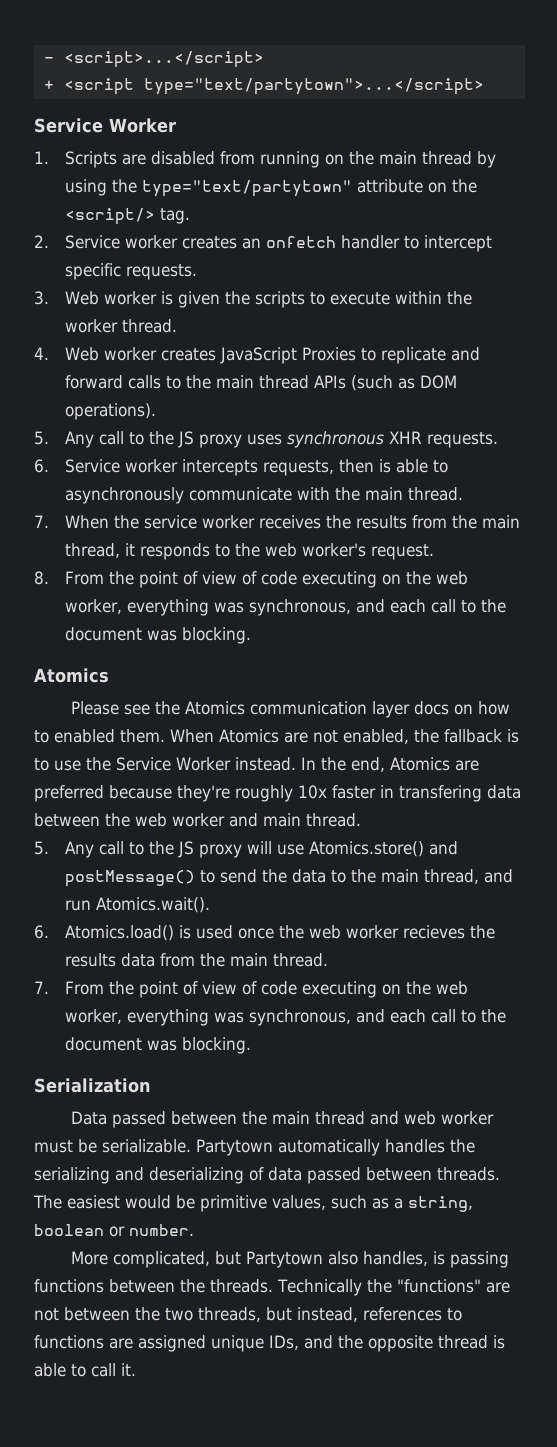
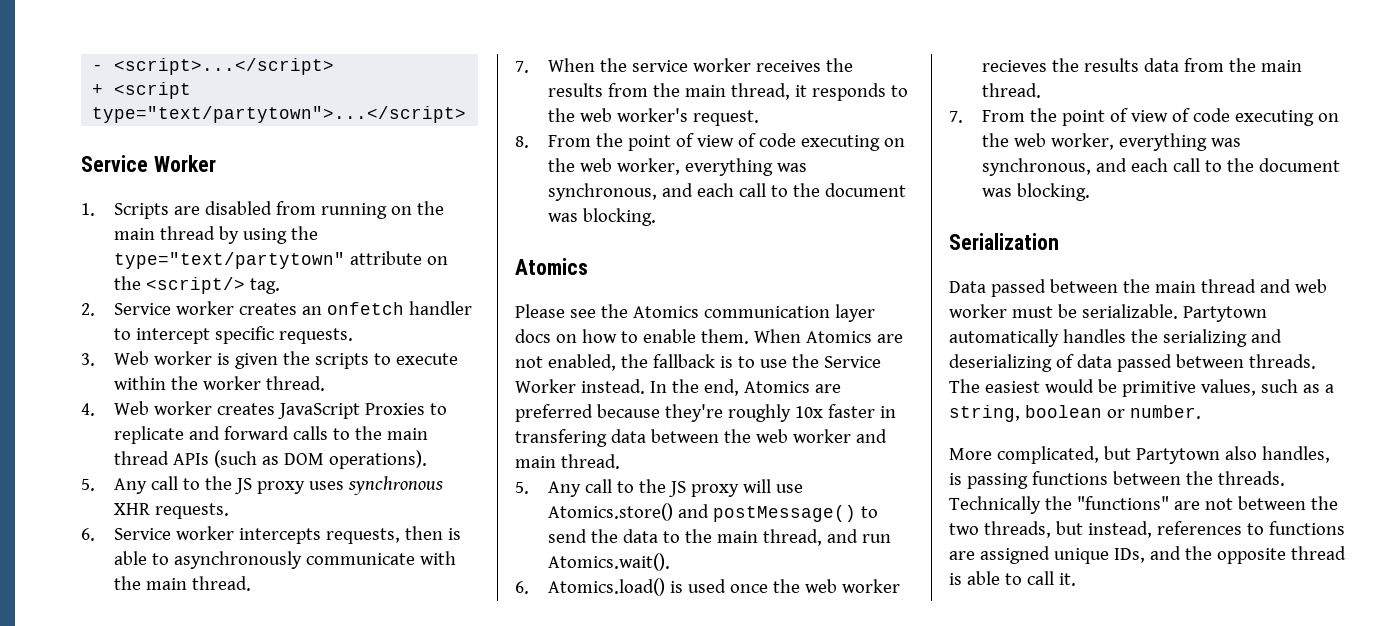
- Please see the Atomics communication layer docs on how to enabled them.
+ Please see the Atomics communication layer docs on how to enable them.

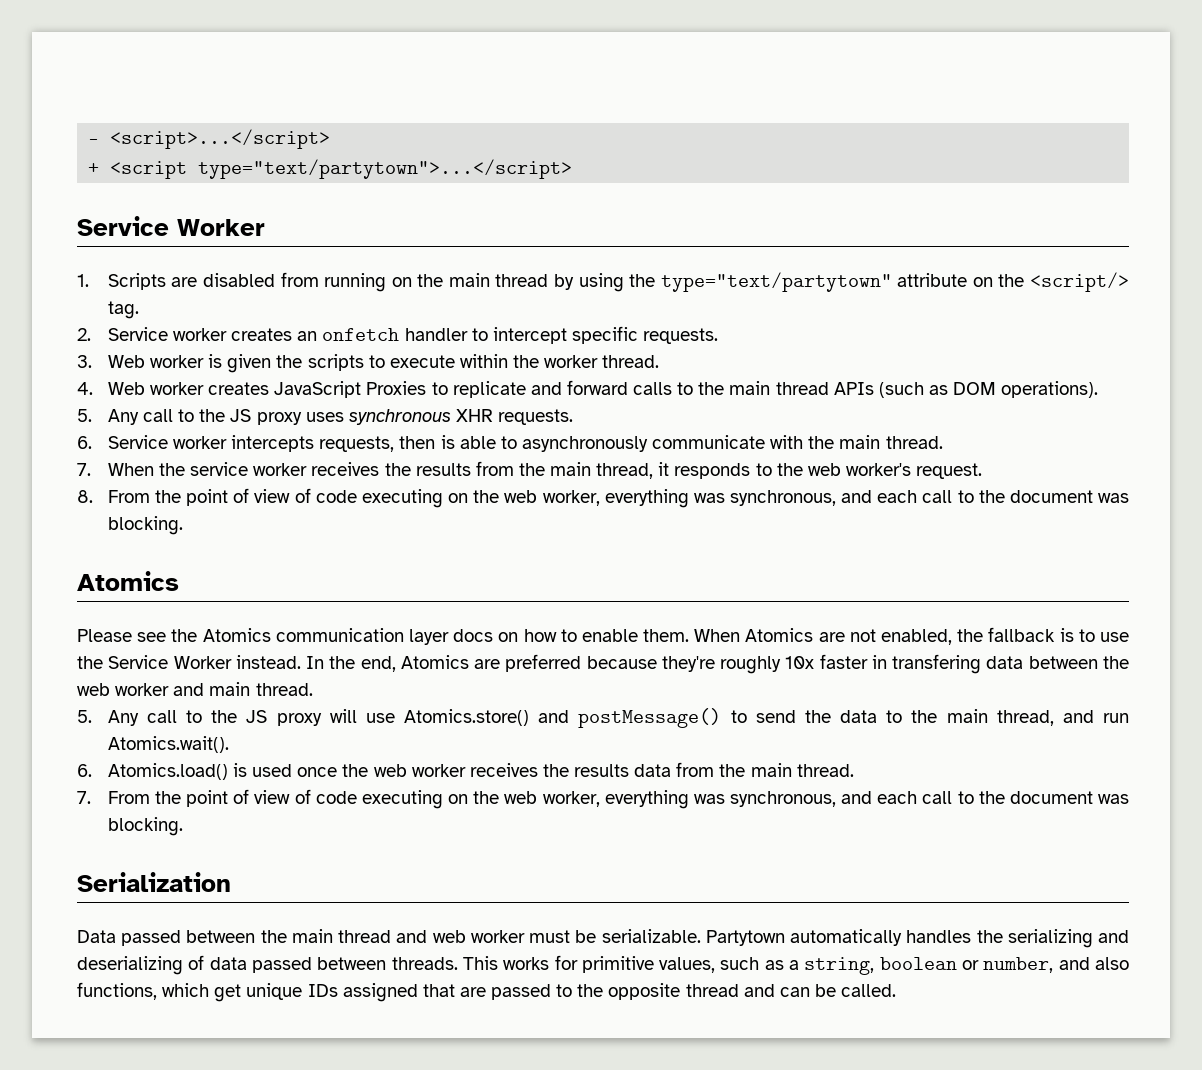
- 6. Atomics.load() is used once the web worker recieves the results data from the main thread.
+ 6. Atomics.load() is used once the web worker receives the results data from the main thread.
- The easiest would be primitive values, such as a string, boolean or number.
- More complicated, but Partytown also handles, is passing functions between the threads. Technically the "functions" are not between the two threads, but instead, references to functions are assigned unique IDs, and the opposite thread is able to call it.
+ This works for primitive values, such as a string, boolean or number, and also functions, which get unique IDs assigned that are passed to the opposite thread and can be called.

